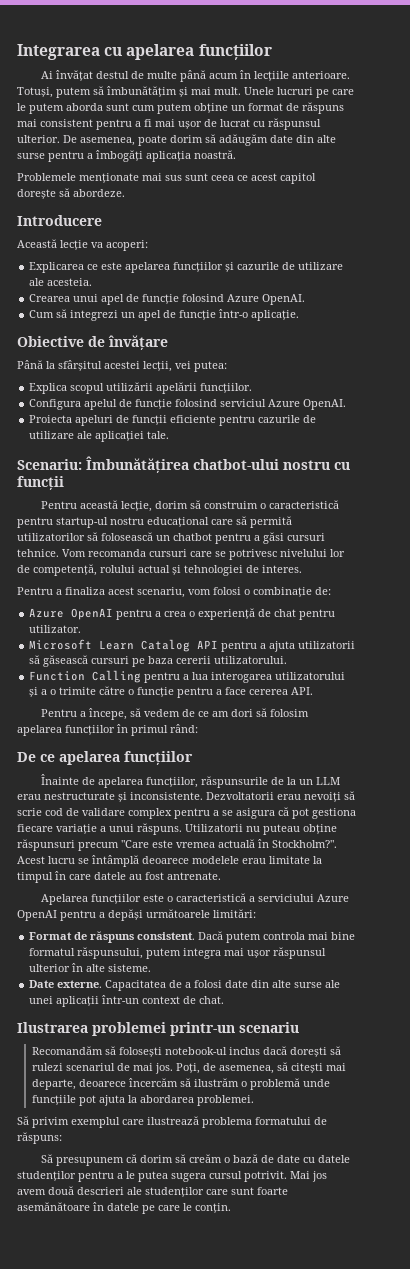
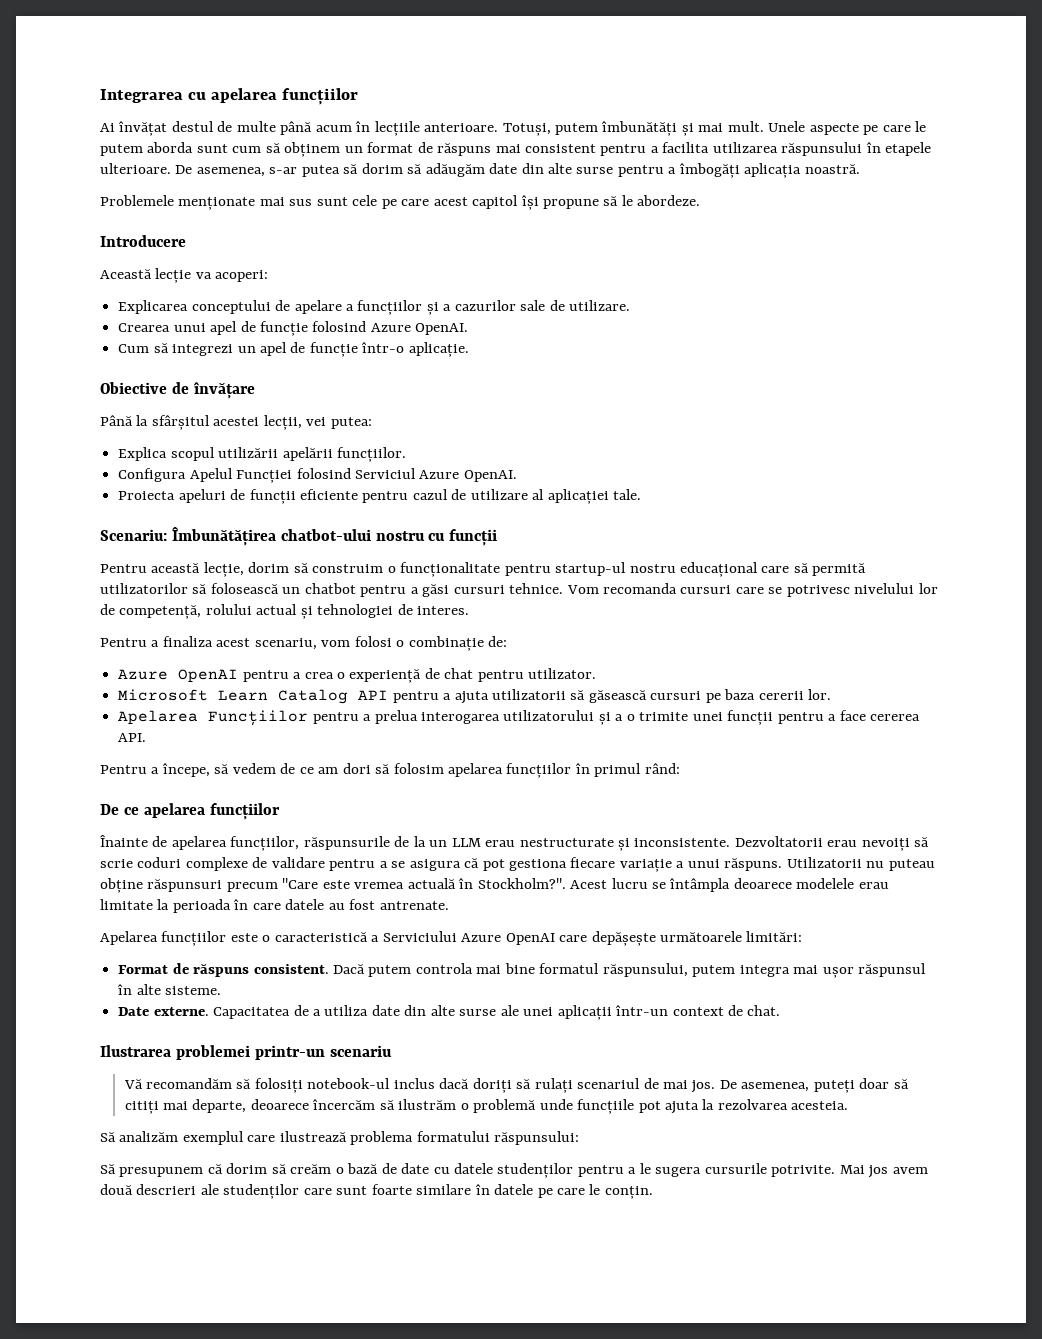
- Totuși, putem să îmbunătățim și mai mult.
+ Totuși, putem îmbunătăți și mai mult.
- Unele lucruri pe care le putem aborda sunt cum putem obține un format de răspuns mai consistent pentru a fi mai ușor de lucrat cu răspunsul ulterior. De asemenea, poate dorim să adăugăm date din alte surse pentru a îmbogăți aplicația noastră.
+ Unele aspecte pe care le putem aborda sunt cum să obținem un format de răspuns mai consistent pentru a facilita utilizarea răspunsului în etapele ulterioare. De asemenea, s-ar putea să dorim să adăugăm date din alte surse pentru a îmbogăți aplicația noastră.
- Problemele menționate mai sus sunt ceea ce acest capitol dorește să abordeze.
+ Problemele menționate mai sus sunt cele pe care acest capitol își propune să le abordeze.
- Explicarea ce este apelarea funcțiilor și cazurile de utilizare ale acesteia.
+ Explicarea conceptului de apelare a funcțiilor și a cazurilor sale de utilizare.
- Configura apelul de funcție folosind serviciul Azure OpenAI.
+ Configura Apelul Funcției folosind Serviciul Azure OpenAI.
- Proiecta apeluri de funcții eficiente pentru cazurile de utilizare ale aplicației tale.
+ Proiecta apeluri de funcții eficiente pentru cazul de utilizare al aplicației tale.
- Pentru această lecție, dorim să construim o caracteristică pentru startup-ul nostru educațional care să permită utilizatorilor să folosească un chatbot pentru a găsi cursuri tehnice.
+ Pentru această lecție, dorim să construim o funcționalitate pentru startup-ul nostru educațional care să permită utilizatorilor să folosească un chatbot pentru a găsi cursuri tehnice.
- Microsoft Learn Catalog API pentru a ajuta utilizatorii să găsească cursuri pe baza cererii utilizatorului.
- Function Calling pentru a lua interogarea utilizatorului și a o trimite către o funcție pentru a face cererea API.
+ Microsoft Learn Catalog API pentru a ajuta utilizatorii să găsească cursuri pe baza cererii lor.
+ Apelarea Funcțiilor pentru a prelua interogarea utilizatorului și a o trimite unei funcții pentru a face cererea API.
- Dezvoltatorii erau nevoiți să scrie cod de validare complex pentru a se asigura că pot gestiona fiecare variație a unui răspuns.
+ Dezvoltatorii erau nevoiți să scrie coduri complexe de validare pentru a se asigura că pot gestiona fiecare variație a unui răspuns.
- Acest lucru se întâmplă deoarece modelele erau limitate la timpul în care datele au fost antrenate.
+ Acest lucru se întâmpla deoarece modelele erau limitate la perioada în care datele au fost antrenate.
- Apelarea funcțiilor este o caracteristică a serviciului Azure OpenAI pentru a depăși următoarele limitări:
+ Apelarea funcțiilor este o caracteristică a Serviciului Azure OpenAI care depășește următoarele limitări:
- Dacă putem controla mai bine formatul răspunsului, putem integra mai ușor răspunsul ulterior în alte sisteme.
+ Dacă putem controla mai bine formatul răspunsului, putem integra mai ușor răspunsul în alte sisteme.
- Capacitatea de a folosi date din alte surse ale unei aplicații într-un context de chat.
+ Capacitatea de a utiliza date din alte surse ale unei aplicații într-un context de chat.
- Recomandăm să folosești notebook-ul inclus dacă dorești să rulezi scenariul de mai jos. Poți, de asemenea, să citești mai departe, deoarece încercăm să ilustrăm o problemă unde funcțiile pot ajuta la abordarea problemei.
- Să privim exemplul care ilustrează problema formatului de răspuns:
+ Vă recomandăm să folosiți notebook-ul inclus dacă doriți să rulați scenariul de mai jos. De asemenea, puteți doar să citiți mai departe, deoarece încercăm să ilustrăm o problemă unde funcțiile pot ajuta la rezolvarea acesteia.
+ Să analizăm exemplul care ilustrează problema formatului răspunsului:
- Să presupunem că dorim să creăm o bază de date cu datele studenților pentru a le putea sugera cursul potrivit.
+ Să presupunem că dorim să creăm o bază de date cu datele studenților pentru a le sugera cursurile potrivite.
- Mai jos avem două descrieri ale studenților care sunt foarte asemănătoare în datele pe care le conțin.
+ Mai jos avem două descrieri ale studenților care sunt foarte similare în datele pe care le conțin.

